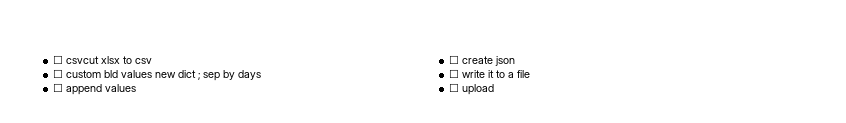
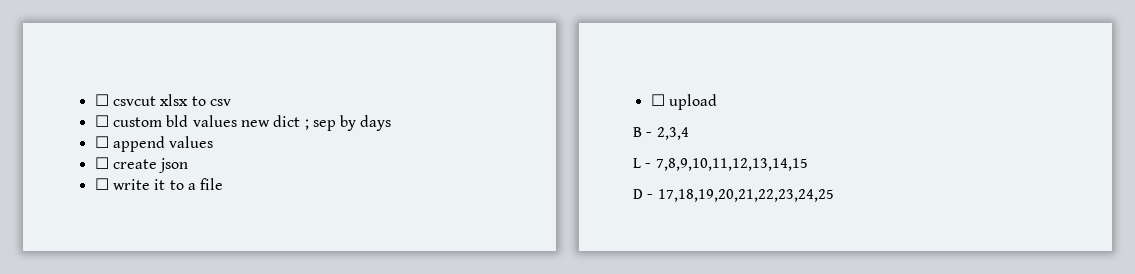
+ B - 2,3,4
+ L - 7,8,9,10,11,12,13,14,15
+ D - 17,18,19,20,21,22,23,24,25

